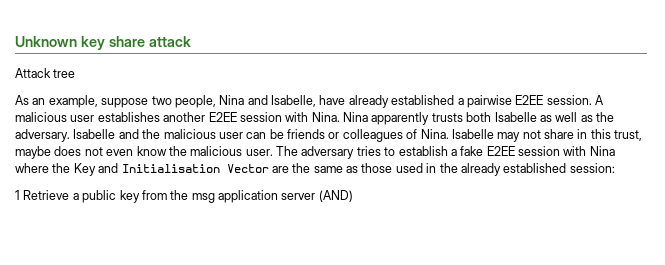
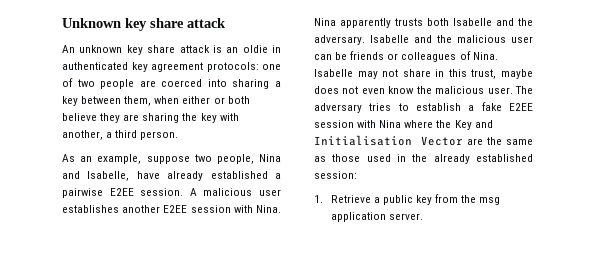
- Attack tree
+ An unknown key share attack is an oldie in authenticated key agreement protocols: one of two people are coerced into sharing a key between them, when either or both believe they are sharing the key with another, a third person.
- Nina apparently trusts both Isabelle as well as the adversary.
+ Nina apparently trusts both Isabelle and the adversary.
- 1 Retrieve a public key from the msg application server (AND)
+ 1. Retrieve a public key from the msg application server.

